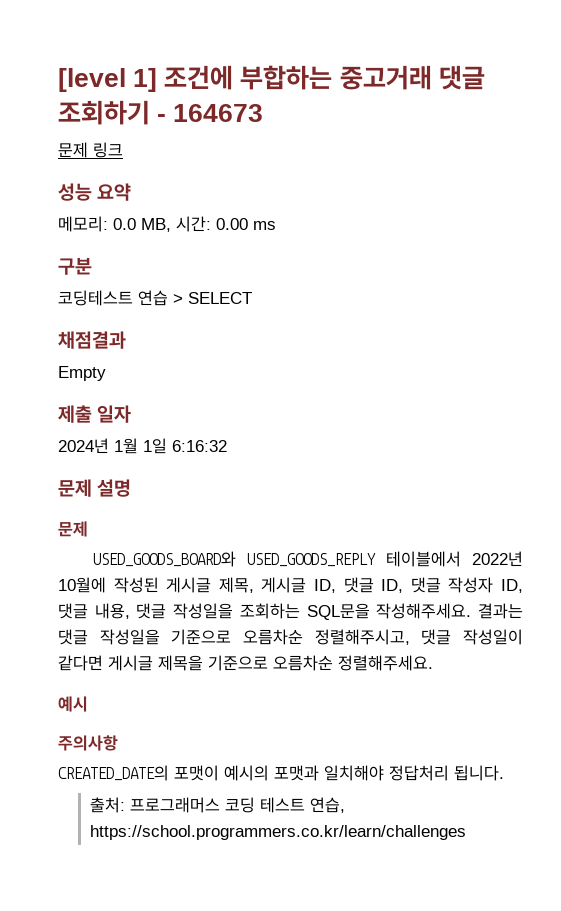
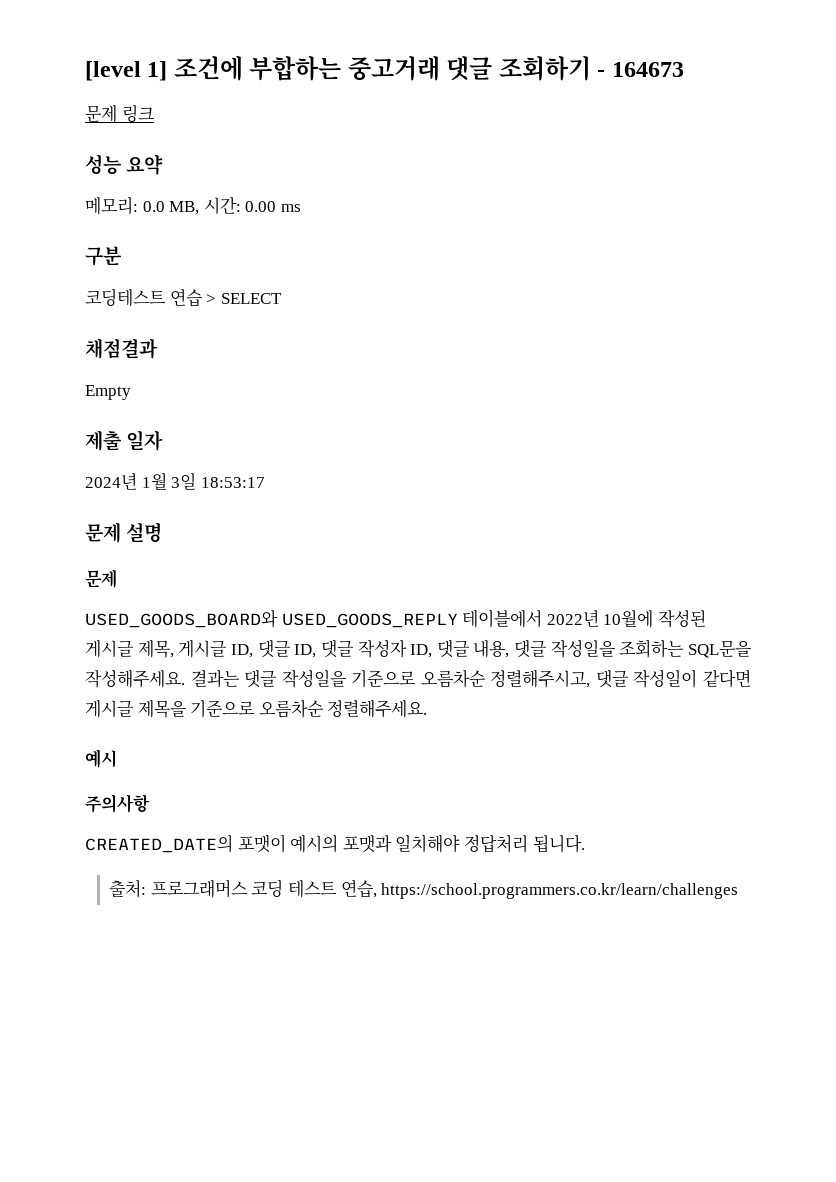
- 2024년 1월 1일 6:16:32
+ 2024년 1월 3일 18:53:17

